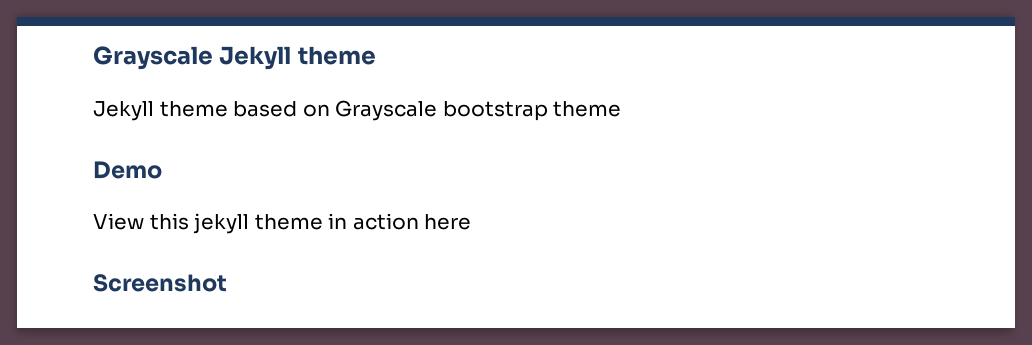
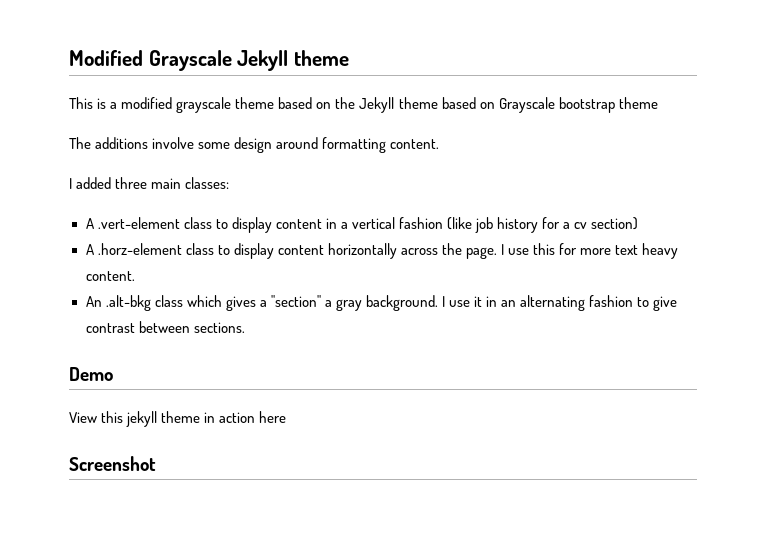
- Grayscale Jekyll theme
+ Modified Grayscale Jekyll theme
- Jekyll theme based on Grayscale bootstrap theme
+ This is a modified grayscale theme based on the Jekyll theme based on Grayscale bootstrap theme
+ The additions involve some design around formatting content.
+ I added three main classes:
+ A .vert-element class to display content in a vertical fashion (like job history for a cv section)
+ A .horz-element class to display content horizontally across the page. I use this for more text heavy content.
+ An .alt-bkg class which gives a "section" a gray background. I use it in an alternating fashion to give contrast between sections.

